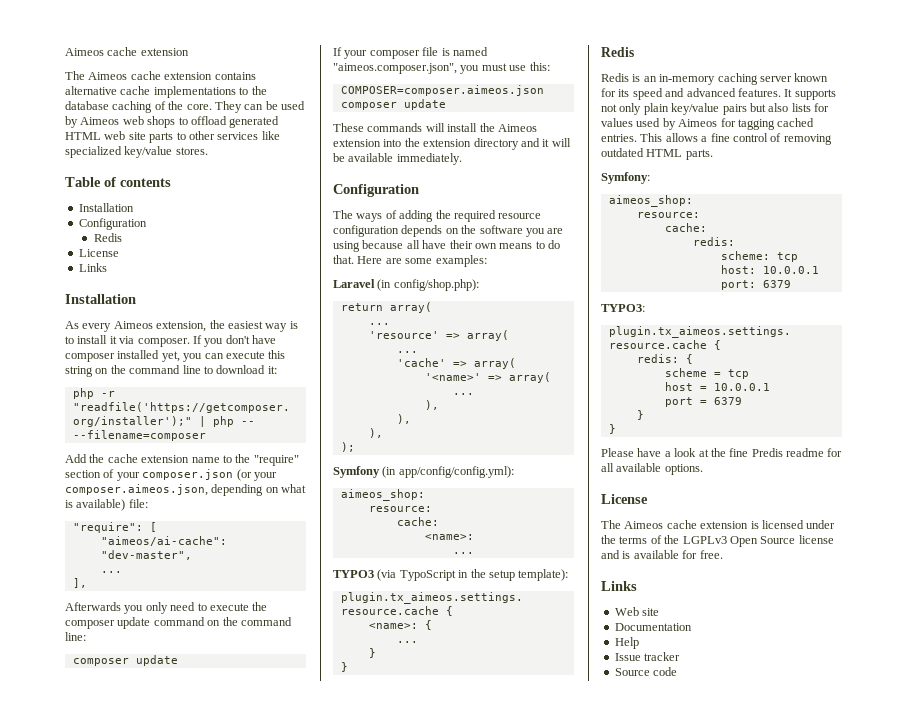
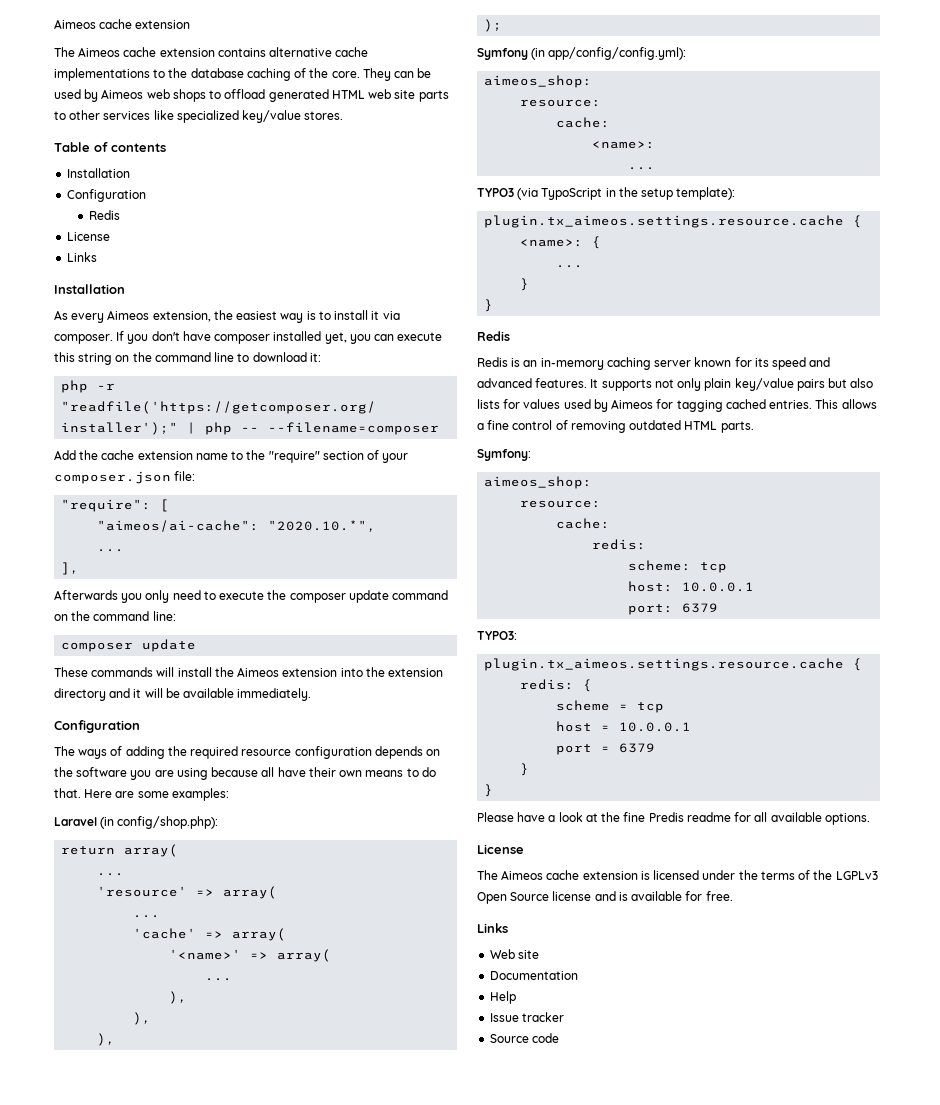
- Add the cache extension name to the "require" section of your composer.json (or your composer.aimeos.json, depending on what is available) file:
+ Add the cache extension name to the "require" section of your composer.json file:
- "aimeos/ai-cache": "dev-master",
+ "aimeos/ai-cache": "2020.10.*",
- If your composer file is named "aimeos.composer.json", you must use this:
- COMPOSER=composer.aimeos.json composer update

